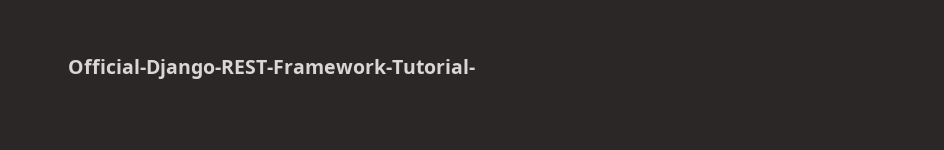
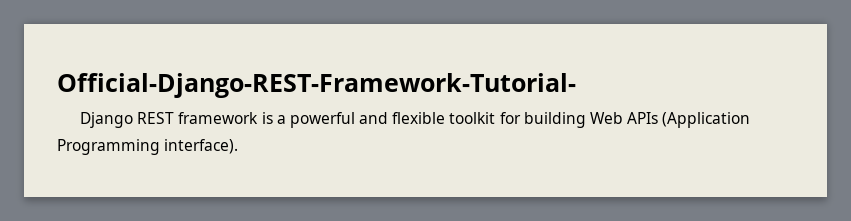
+ Django REST framework is a powerful and flexible toolkit for building Web APIs (Application Programming interface).

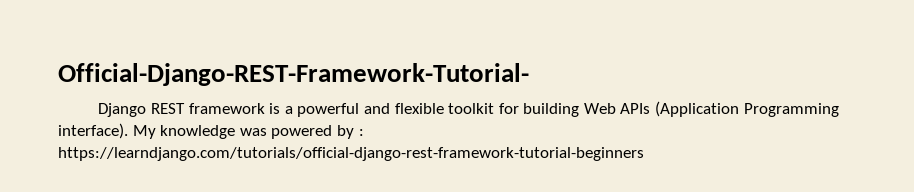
+ My knowledge was powered by : https://learndjango.com/tutorials/official-django-rest-framework-tutorial-beginners

